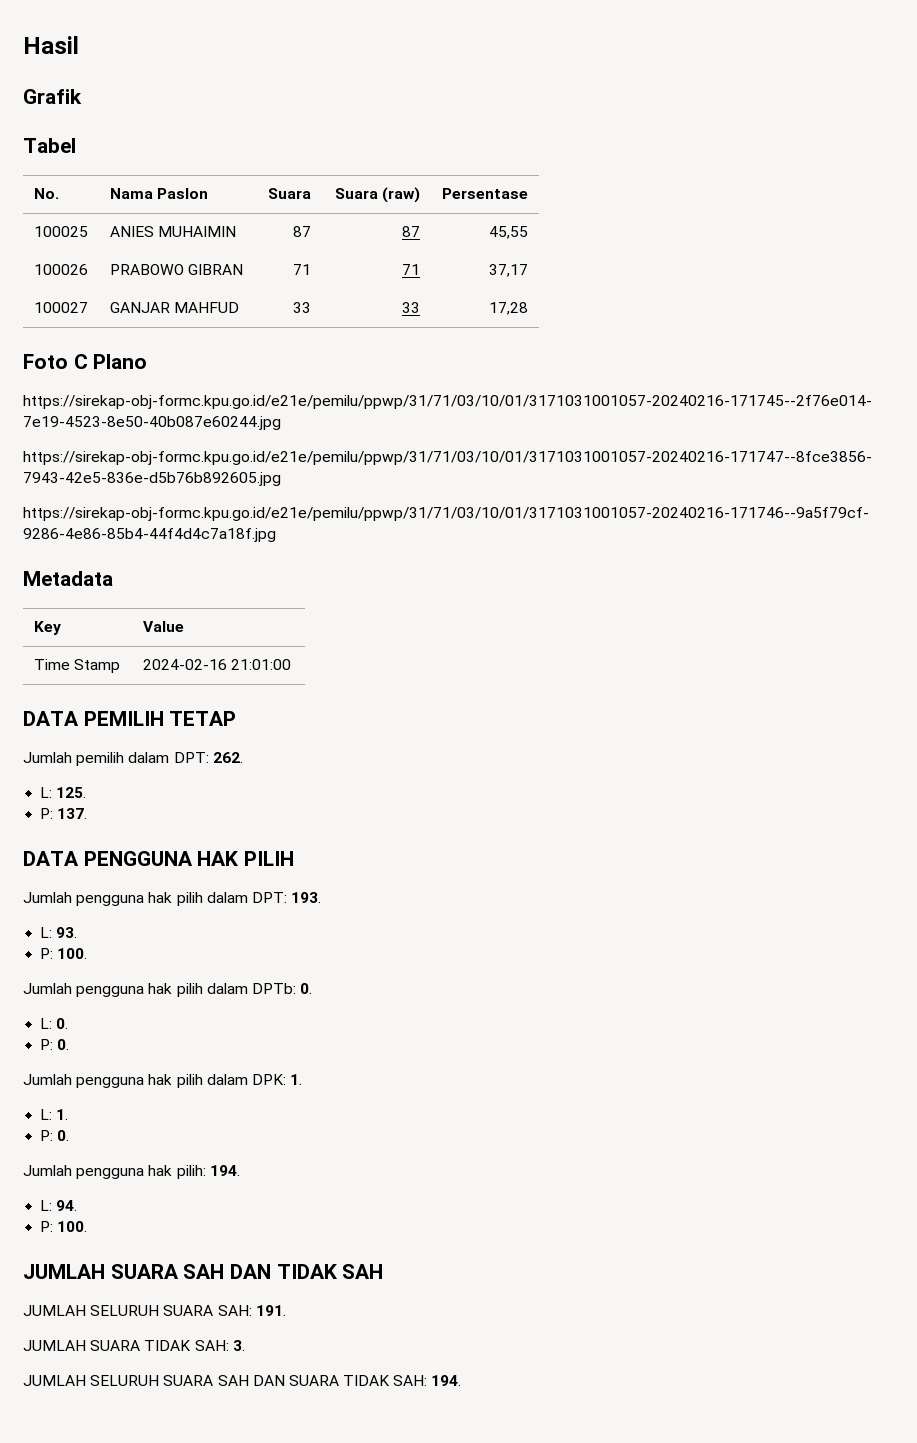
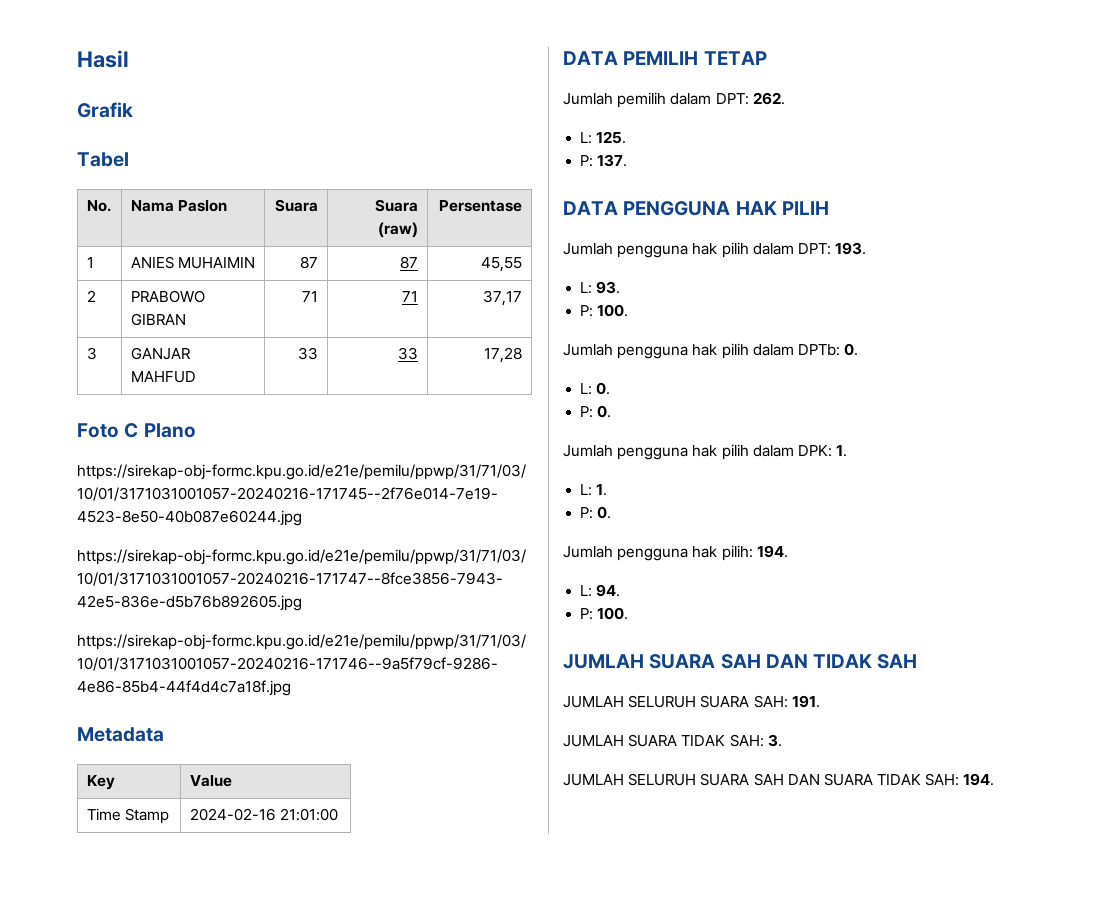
- 100025 | ANIES MUHAIMIN | 87 | 87 | 45,55
+ 1 | ANIES MUHAIMIN | 87 | 87 | 45,55
- 100026 | PRABOWO GIBRAN | 71 | 71 | 37,17
+ 2 | PRABOWO GIBRAN | 71 | 71 | 37,17
- 100027 | GANJAR MAHFUD | 33 | 33 | 17,28
+ 3 | GANJAR MAHFUD | 33 | 33 | 17,28

